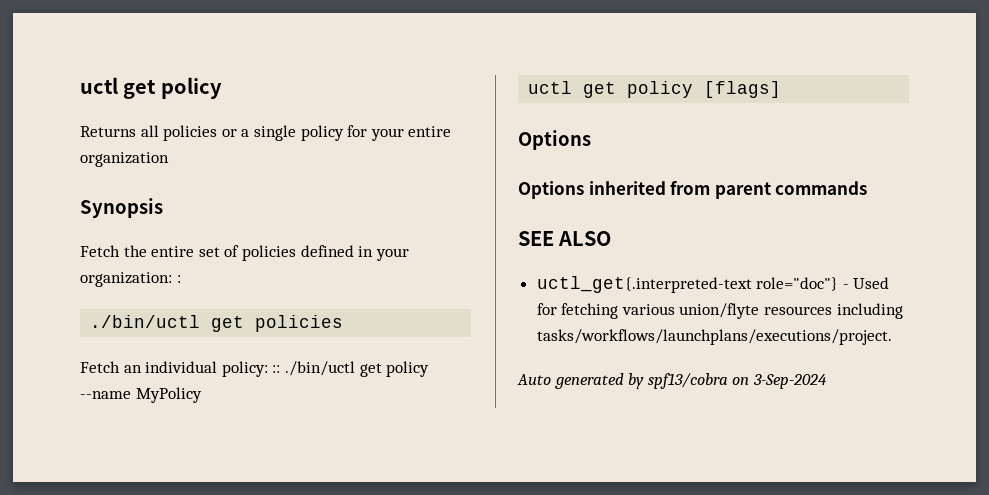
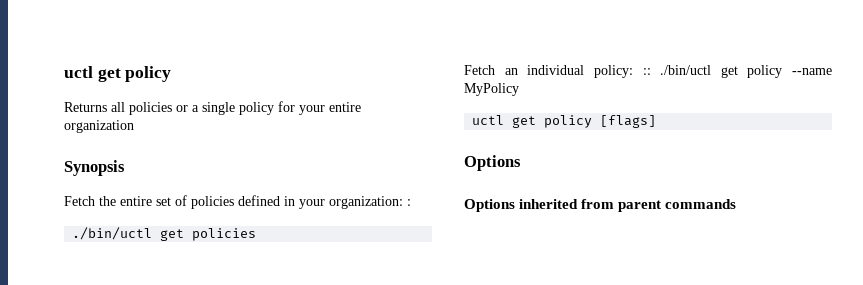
- SEE ALSO
- uctl_get{.interpreted-text role="doc"} - Used for fetching various union/flyte resources including tasks/workflows/launchplans/executions/project.
- Auto generated by spf13/cobra on 3-Sep-2024

